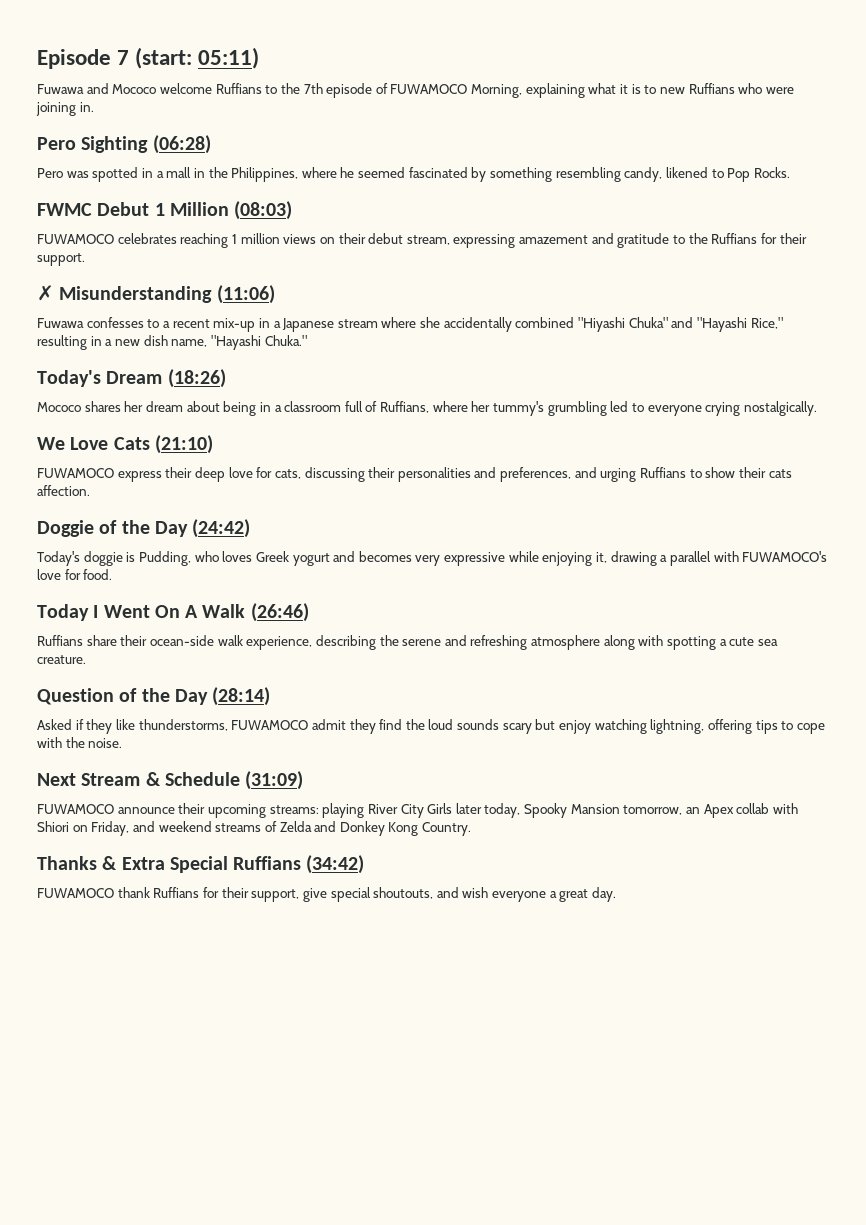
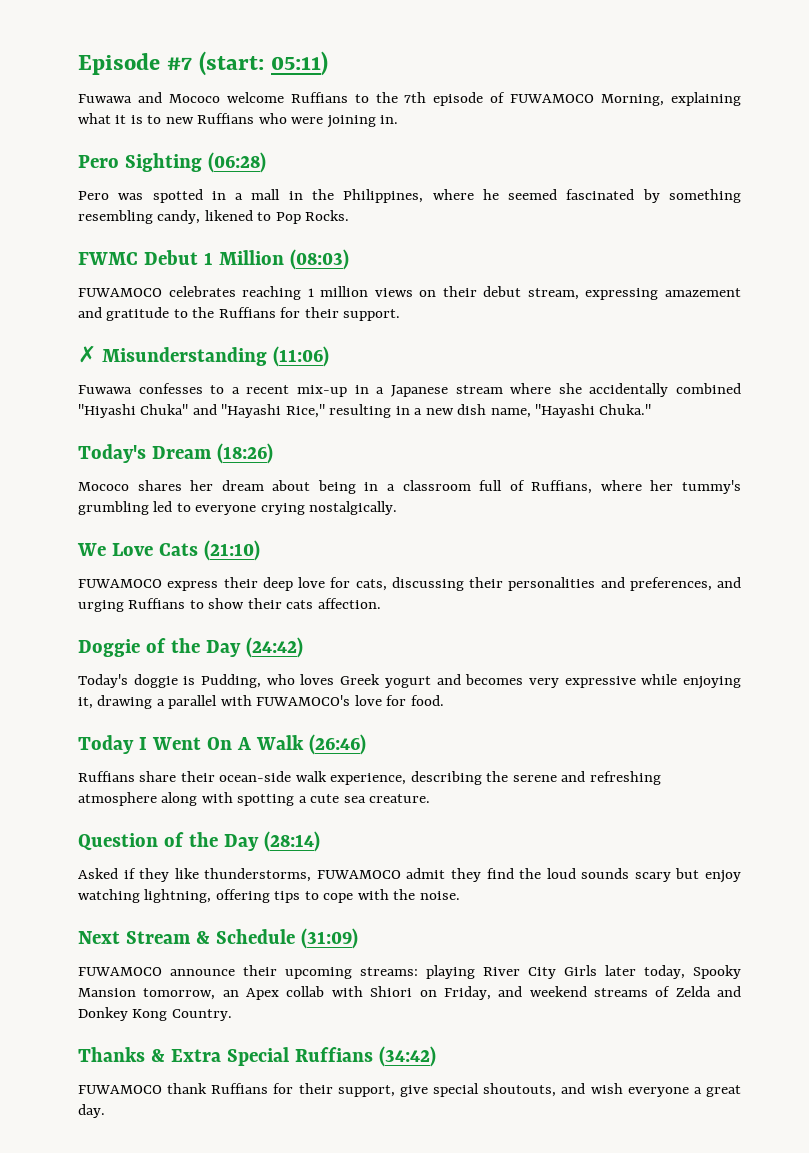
- Episode 7 (start: 05:11)
+ Episode #7 (start: 05:11)

